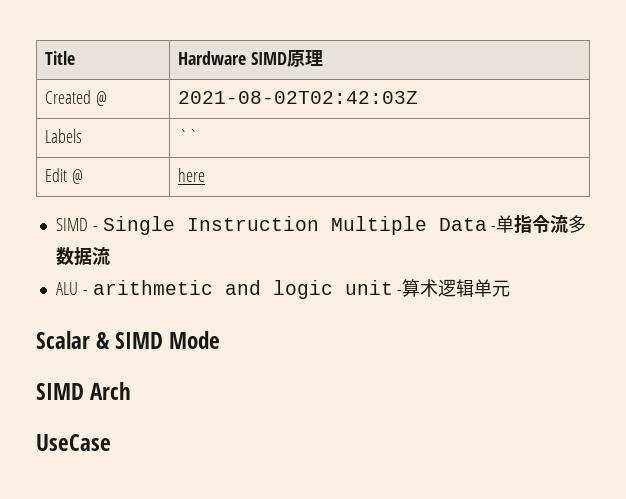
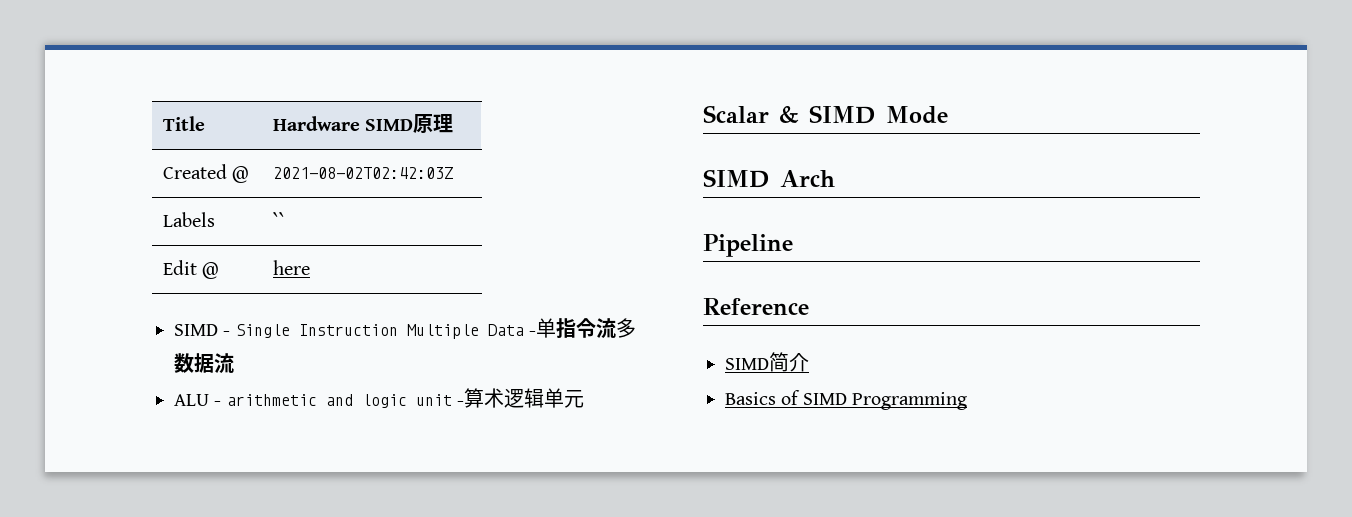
- UseCase
+ Pipeline
+ Reference
+ SIMD简介
+ Basics of SIMD Programming

